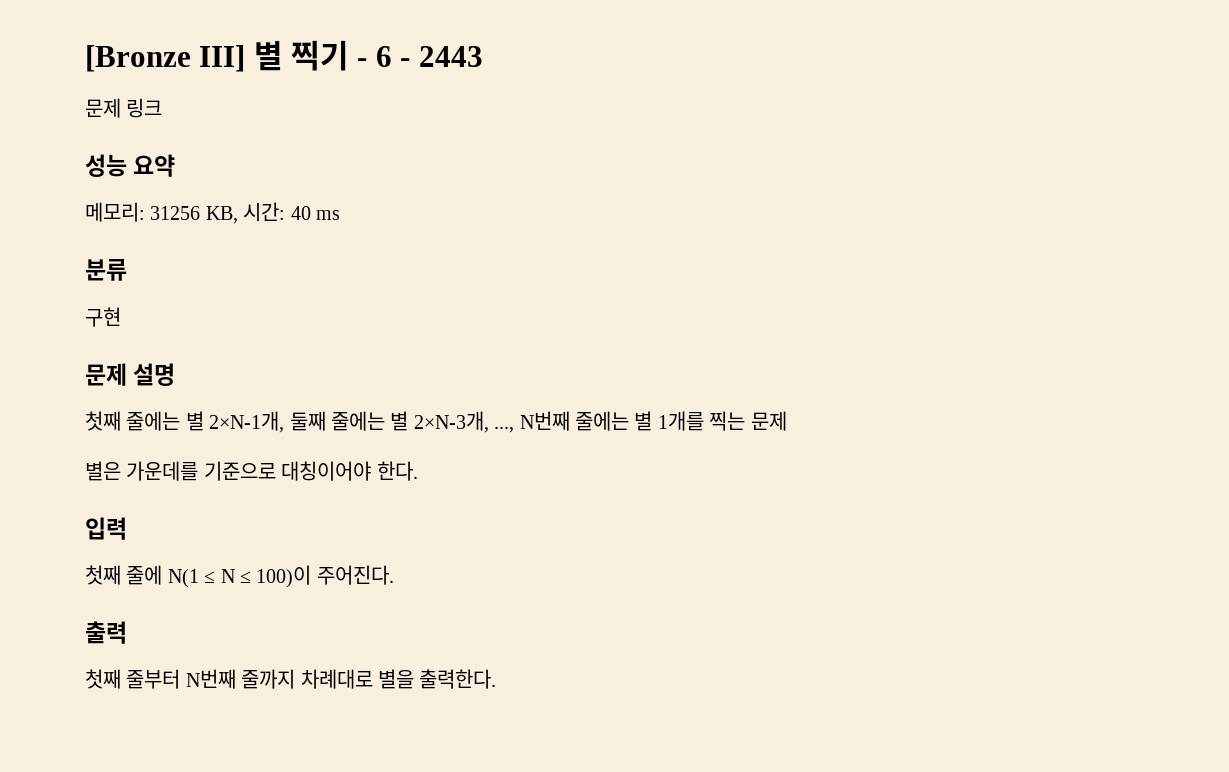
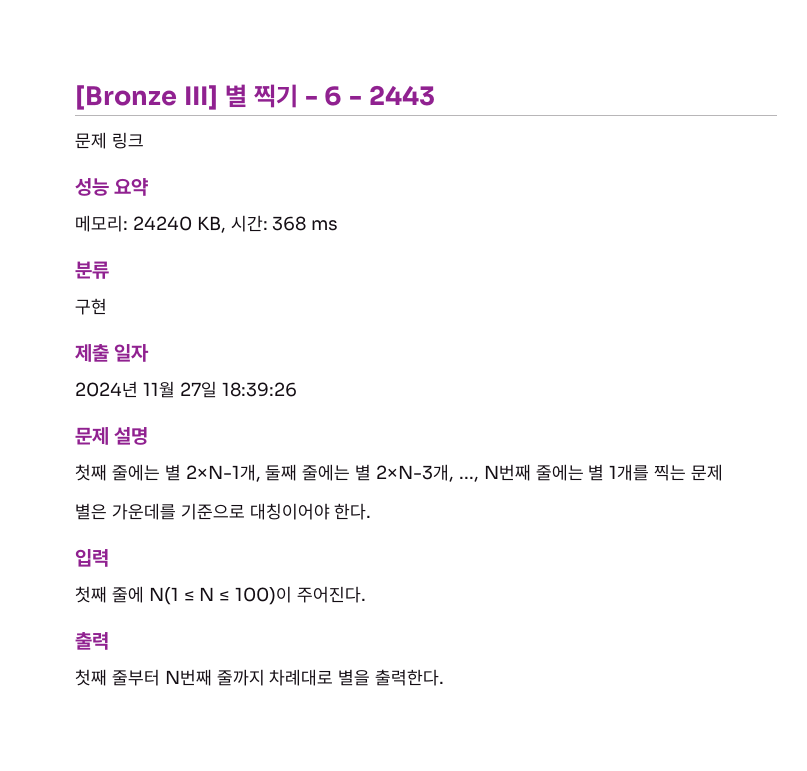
- 메모리: 31256 KB, 시간: 40 ms
+ 메모리: 24240 KB, 시간: 368 ms
+ 제출 일자
+ 2024년 11월 27일 18:39:26

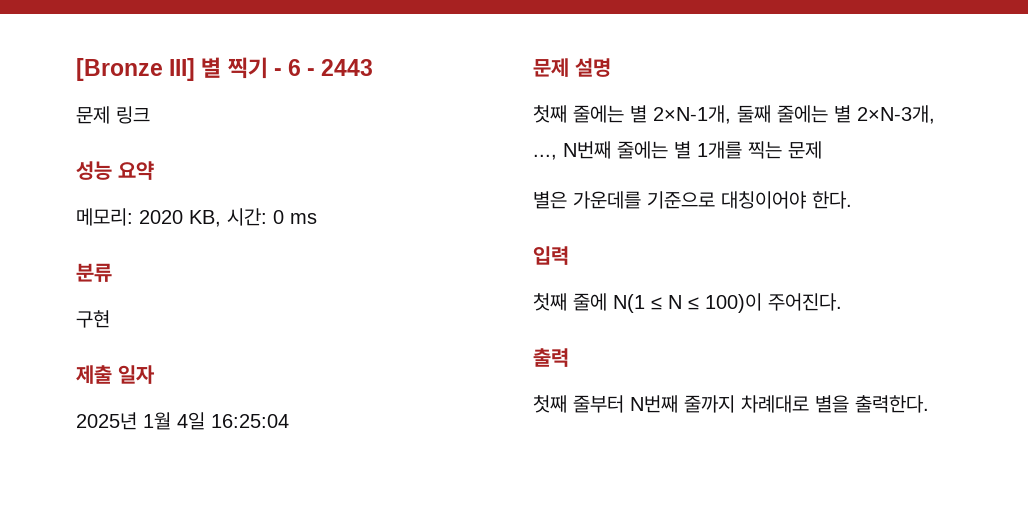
- 메모리: 24240 KB, 시간: 368 ms
+ 메모리: 2020 KB, 시간: 0 ms
- 2024년 11월 27일 18:39:26
+ 2025년 1월 4일 16:25:04

